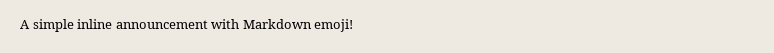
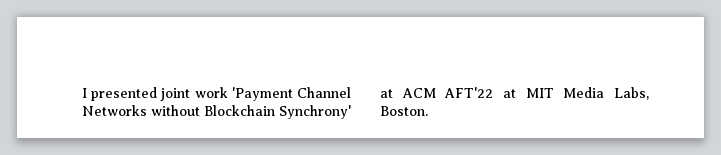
- A simple inline announcement with Markdown emoji!
+ I presented joint work 'Payment Channel Networks without Blockchain Synchrony' at ACM AFT'22 at MIT Media Labs, Boston.

